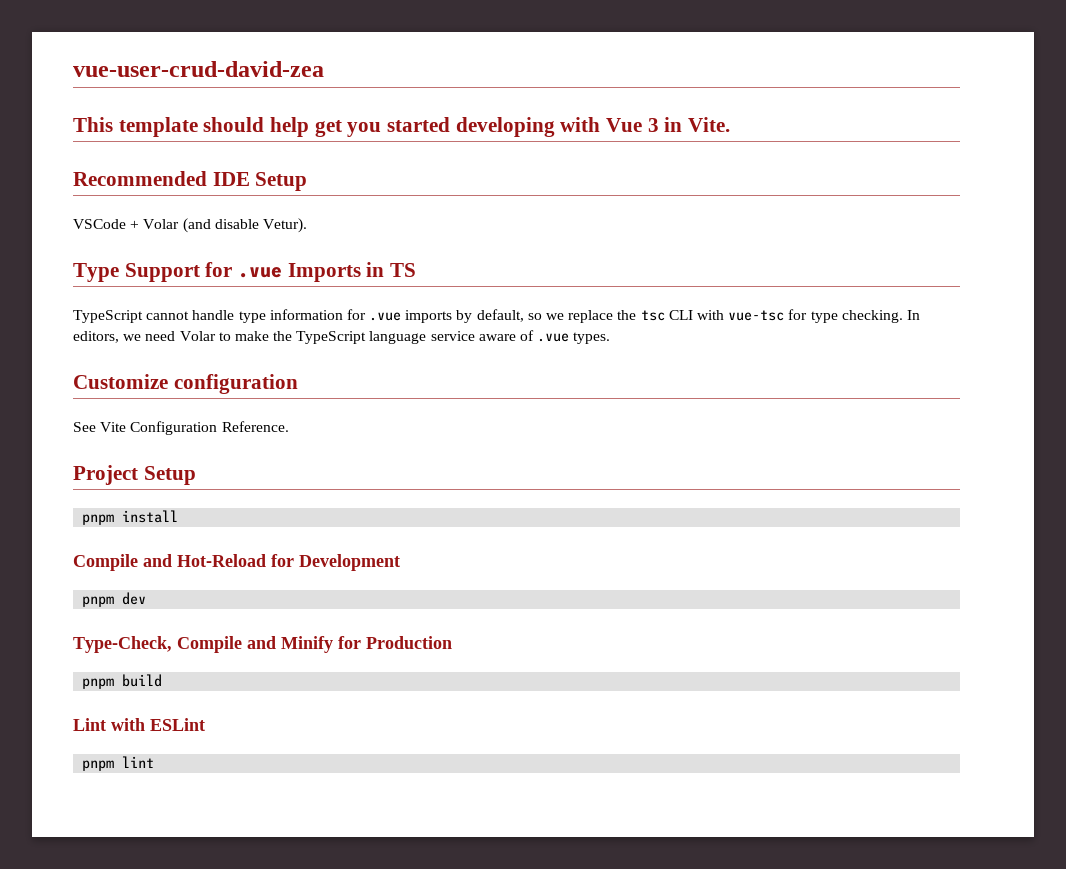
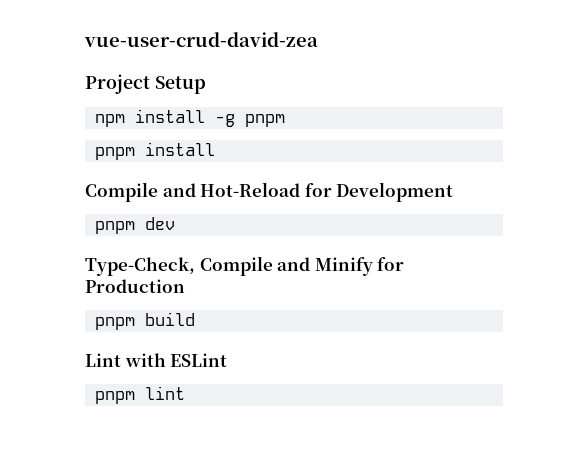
- This template should help get you started developing with Vue 3 in Vite.
- Recommended IDE Setup
- VSCode + Volar (and disable Vetur).
- Type Support for .vue Imports in TS
- TypeScript cannot handle type information for .vue imports by default, so we replace the tsc CLI with vue-tsc for type checking. In editors, we need Volar to make the TypeScript language service aware of .vue types.
- Customize configuration
- See Vite Configuration Reference.
  Project Setup
+ npm install -g pnpm

